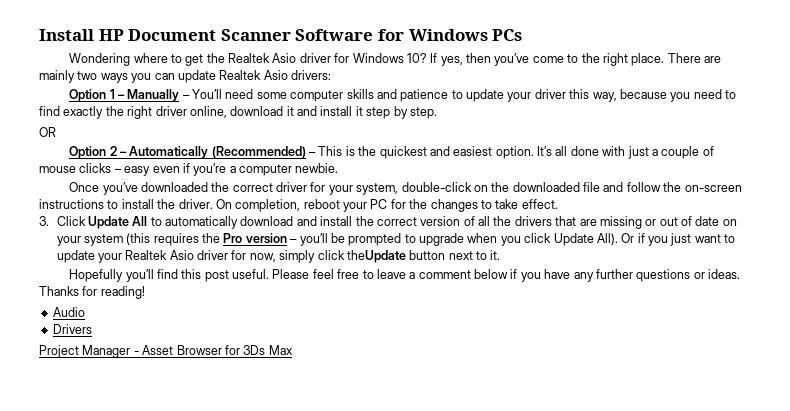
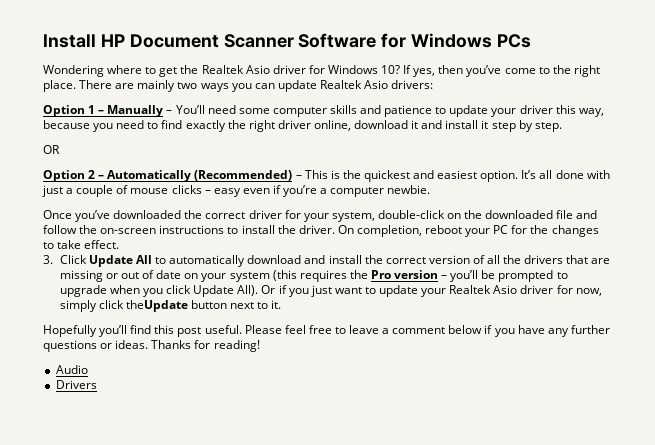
- Project Manager - Asset Browser for 3Ds Max

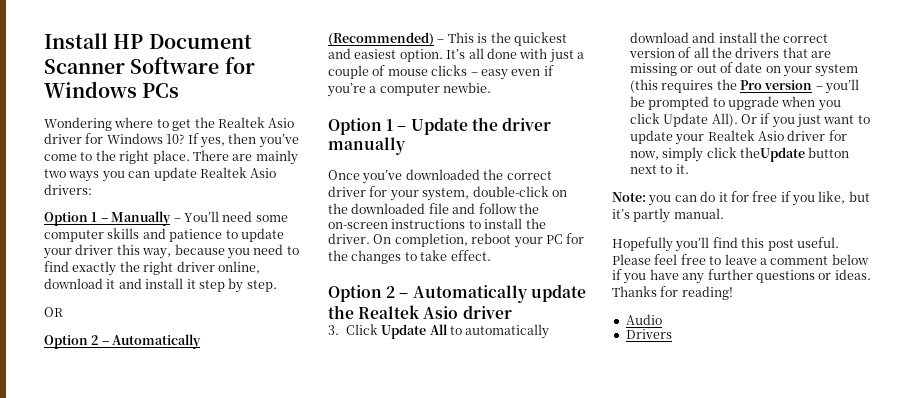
+ Option 1 – Update the driver manually
+ Option 2 – Automatically update the Realtek Asio driver
+ Note: you can do it for free if you like, but it’s partly manual.

